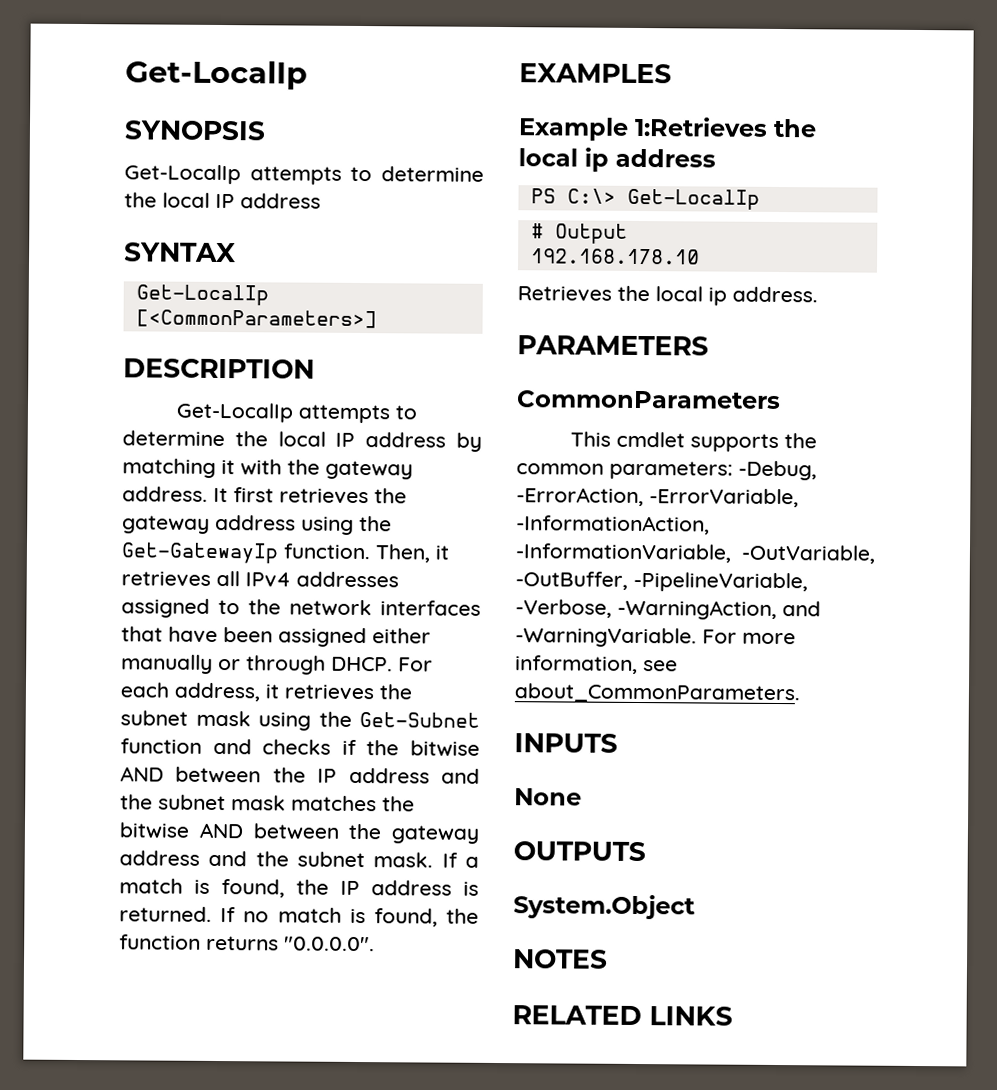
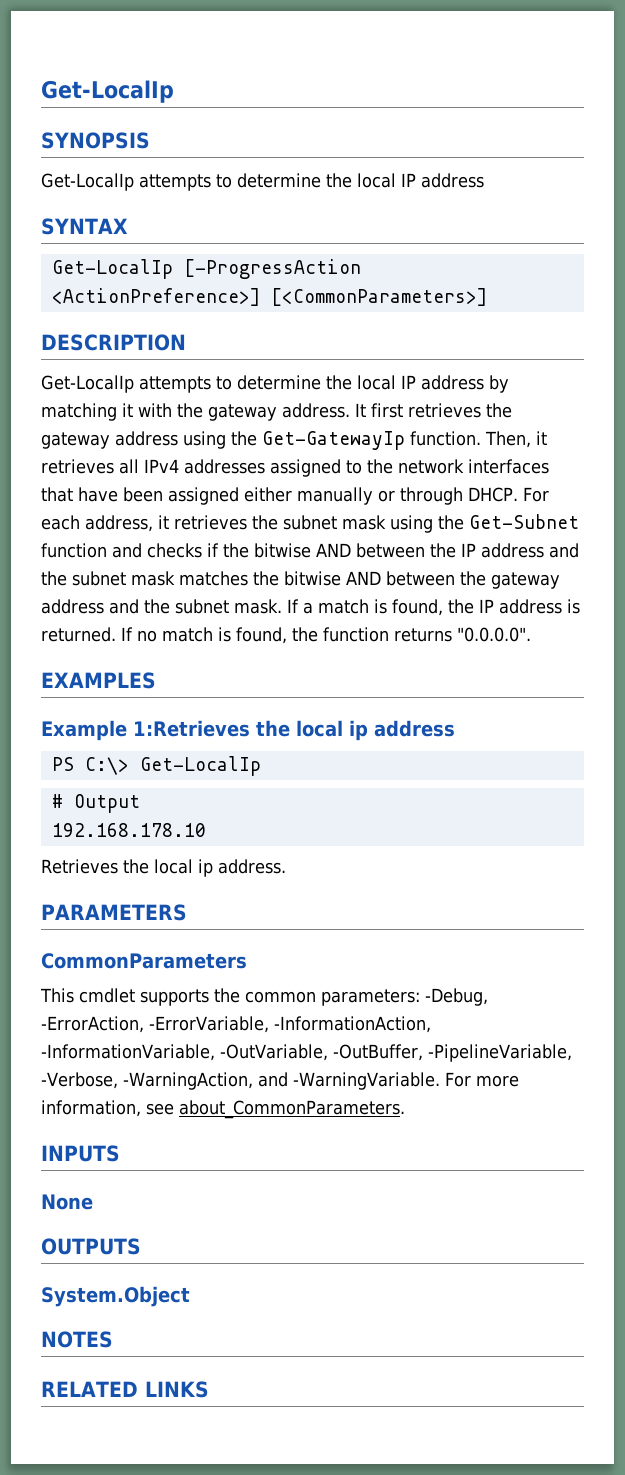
- Get-LocalIp [<CommonParameters>]
+ Get-LocalIp [-ProgressAction <ActionPreference>] [<CommonParameters>]

